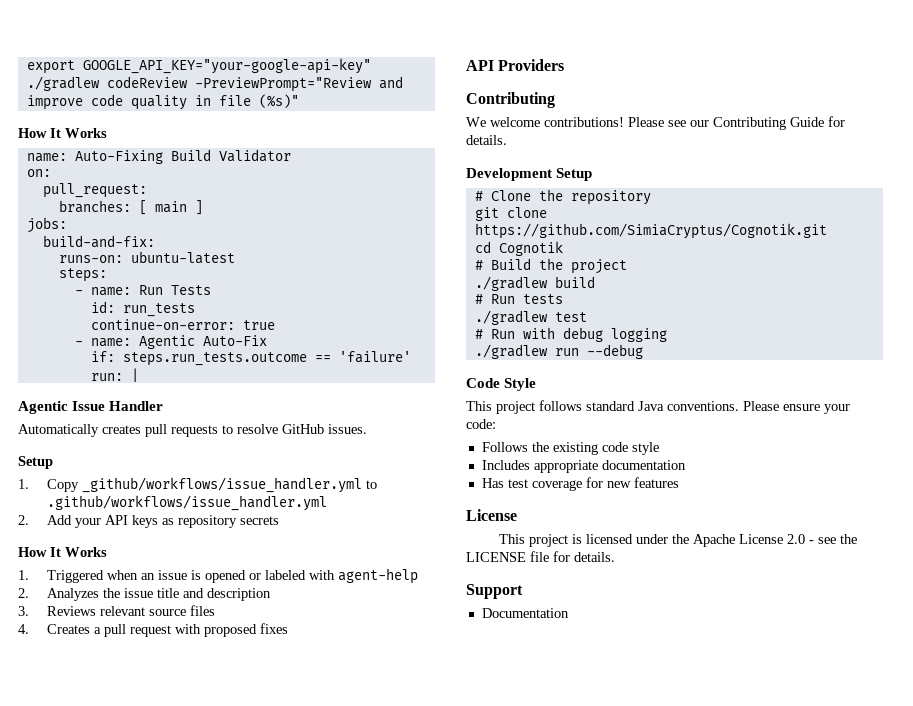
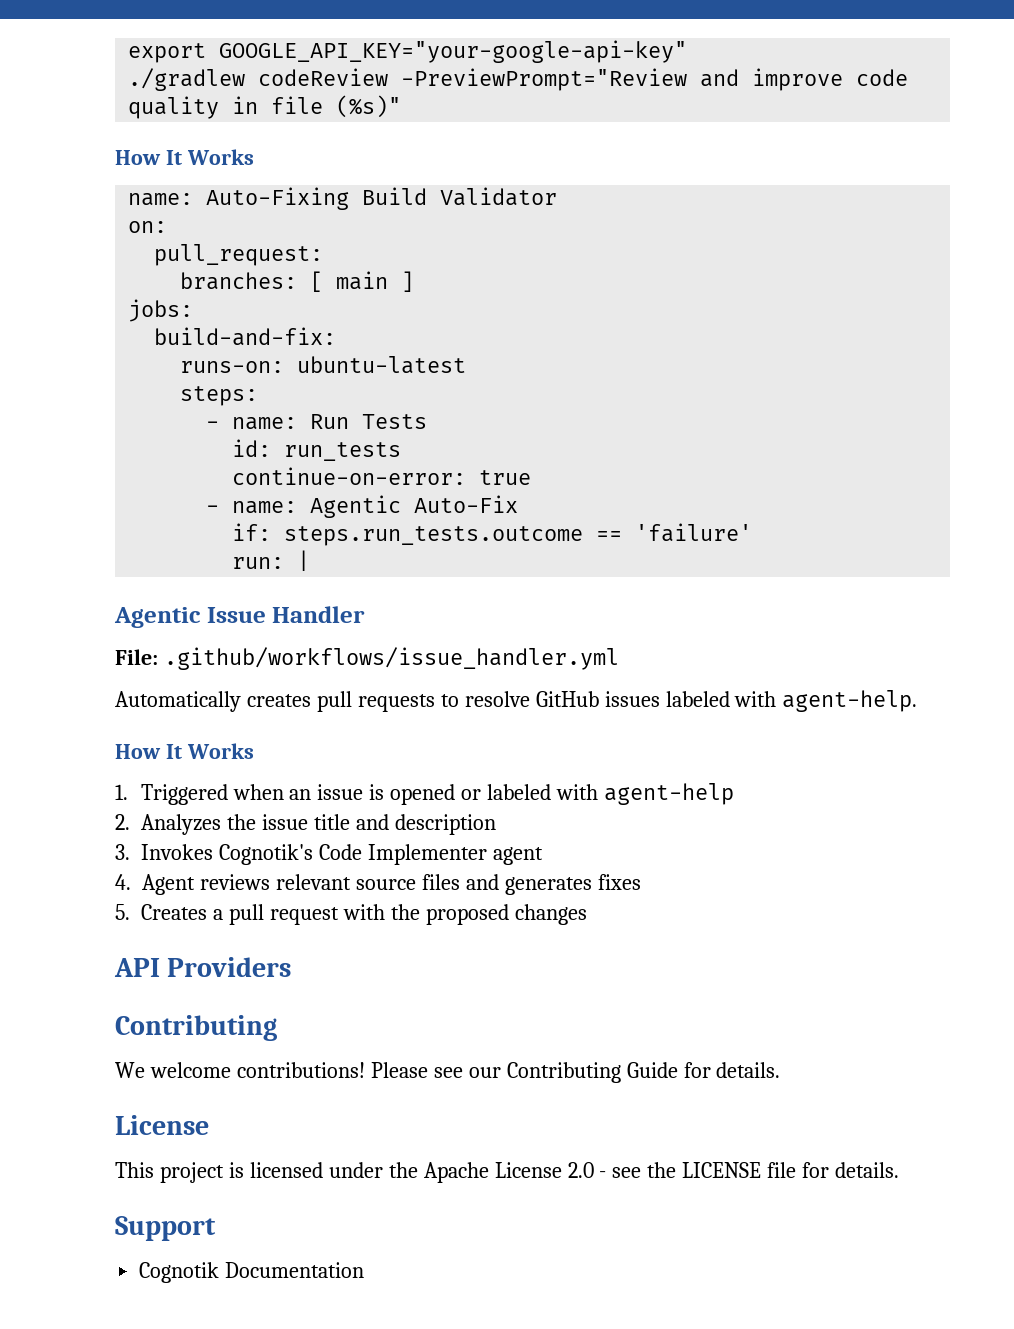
+ File: .github/workflows/issue_handler.yml
- Automatically creates pull requests to resolve GitHub issues.
- Setup
- 1. Copy _github/workflows/issue_handler.yml to .github/workflows/issue_handler.yml
- 2. Add your API keys as repository secrets
+ Automatically creates pull requests to resolve GitHub issues labeled with agent-help.
- 3. Reviews relevant source files
- 4. Creates a pull request with proposed fixes
+ 3. Invokes Cognotik's Code Implementer agent
+ 4. Agent reviews relevant source files and generates fixes
+ 5. Creates a pull request with the proposed changes
- Development Setup
- # Clone the repository
- git clone https://github.com/SimiaCryptus/Cognotik.git
- cd Cognotik
- # Build the project
- ./gradlew build
- # Run tests
- ./gradlew test
- # Run with debug logging
- ./gradlew run --debug
- Code Style
- This project follows standard Java conventions. Please ensure your code:
- Follows the existing code style
- Includes appropriate documentation
- Has test coverage for new features
- Documentation
+ Cognotik Documentation

